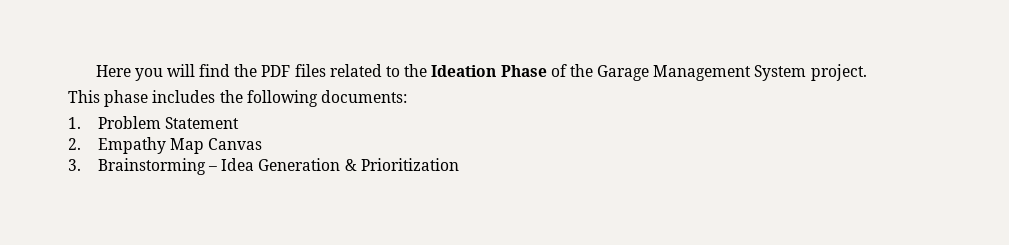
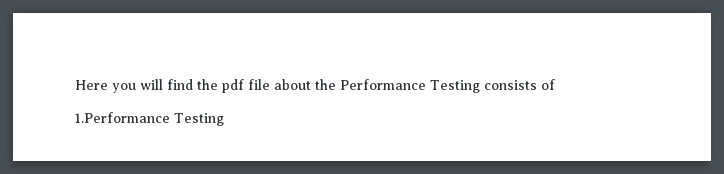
- Here you will find the PDF files related to the Ideation Phase of the Garage Management System project.
- This phase includes the following documents:
- 1. Problem Statement
- 2. Empathy Map Canvas
- 3. Brainstorming – Idea Generation & Prioritization
+ Here you will find the pdf file about the Performance Testing consists of
+ 1.Performance Testing

